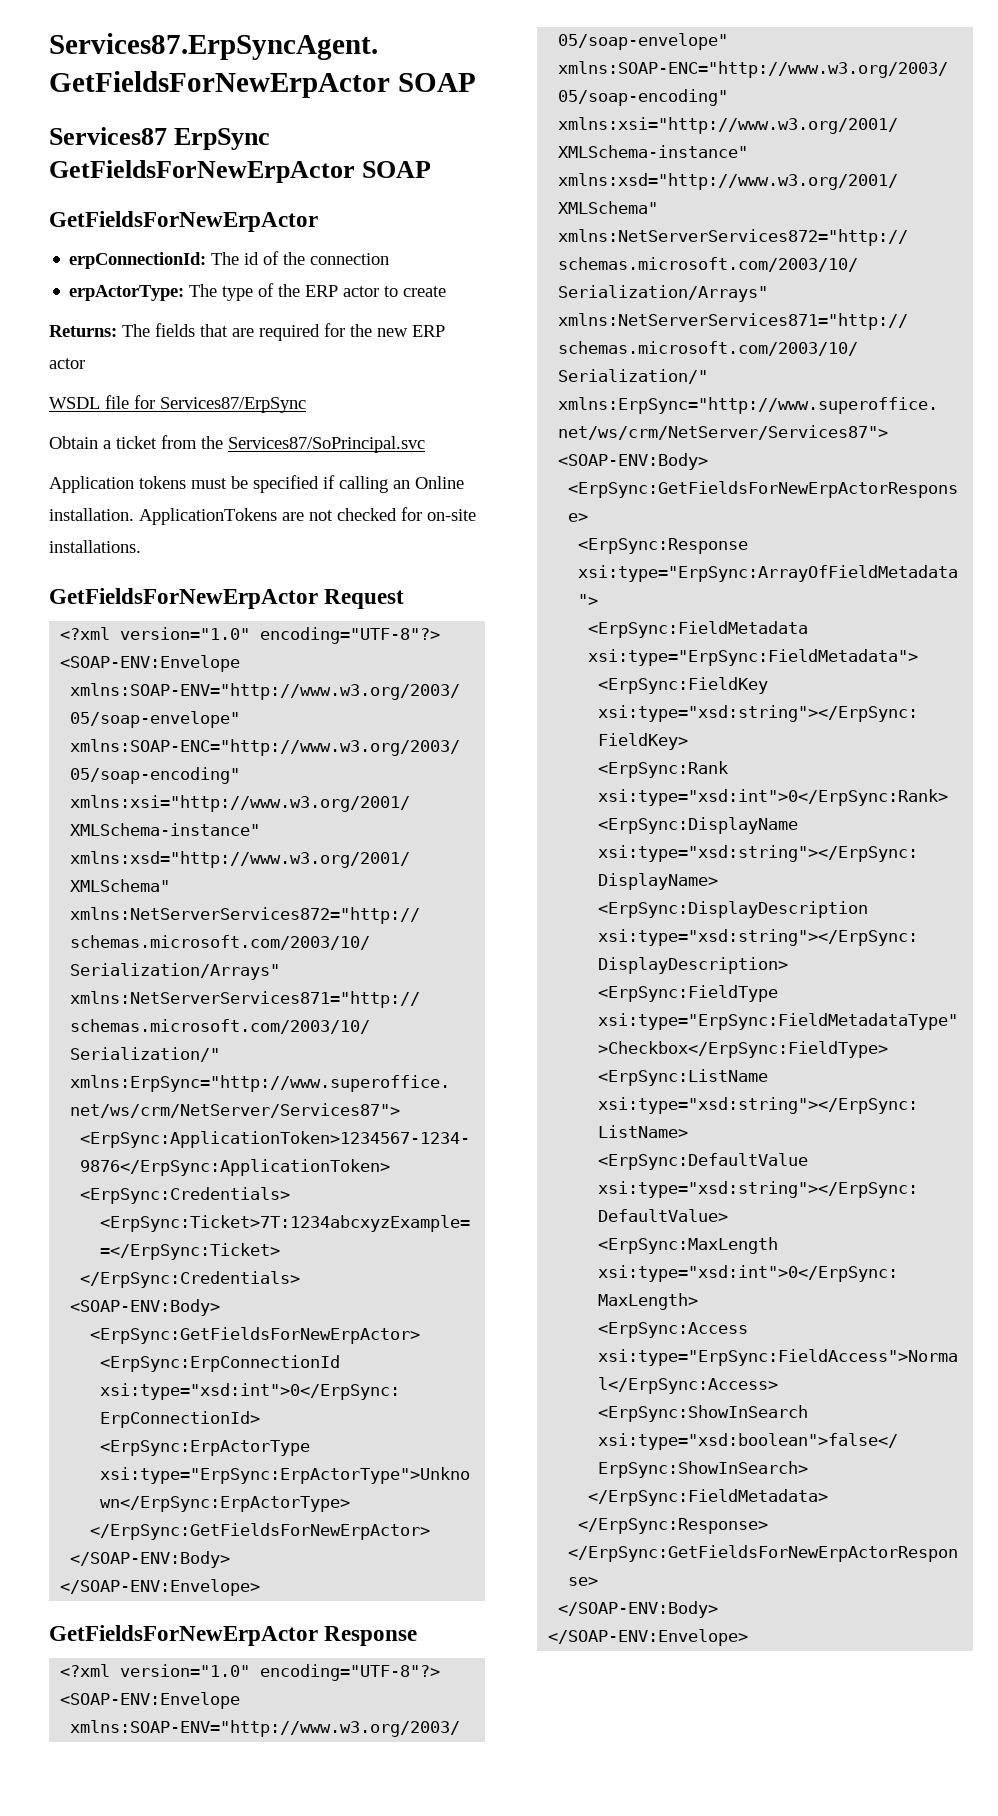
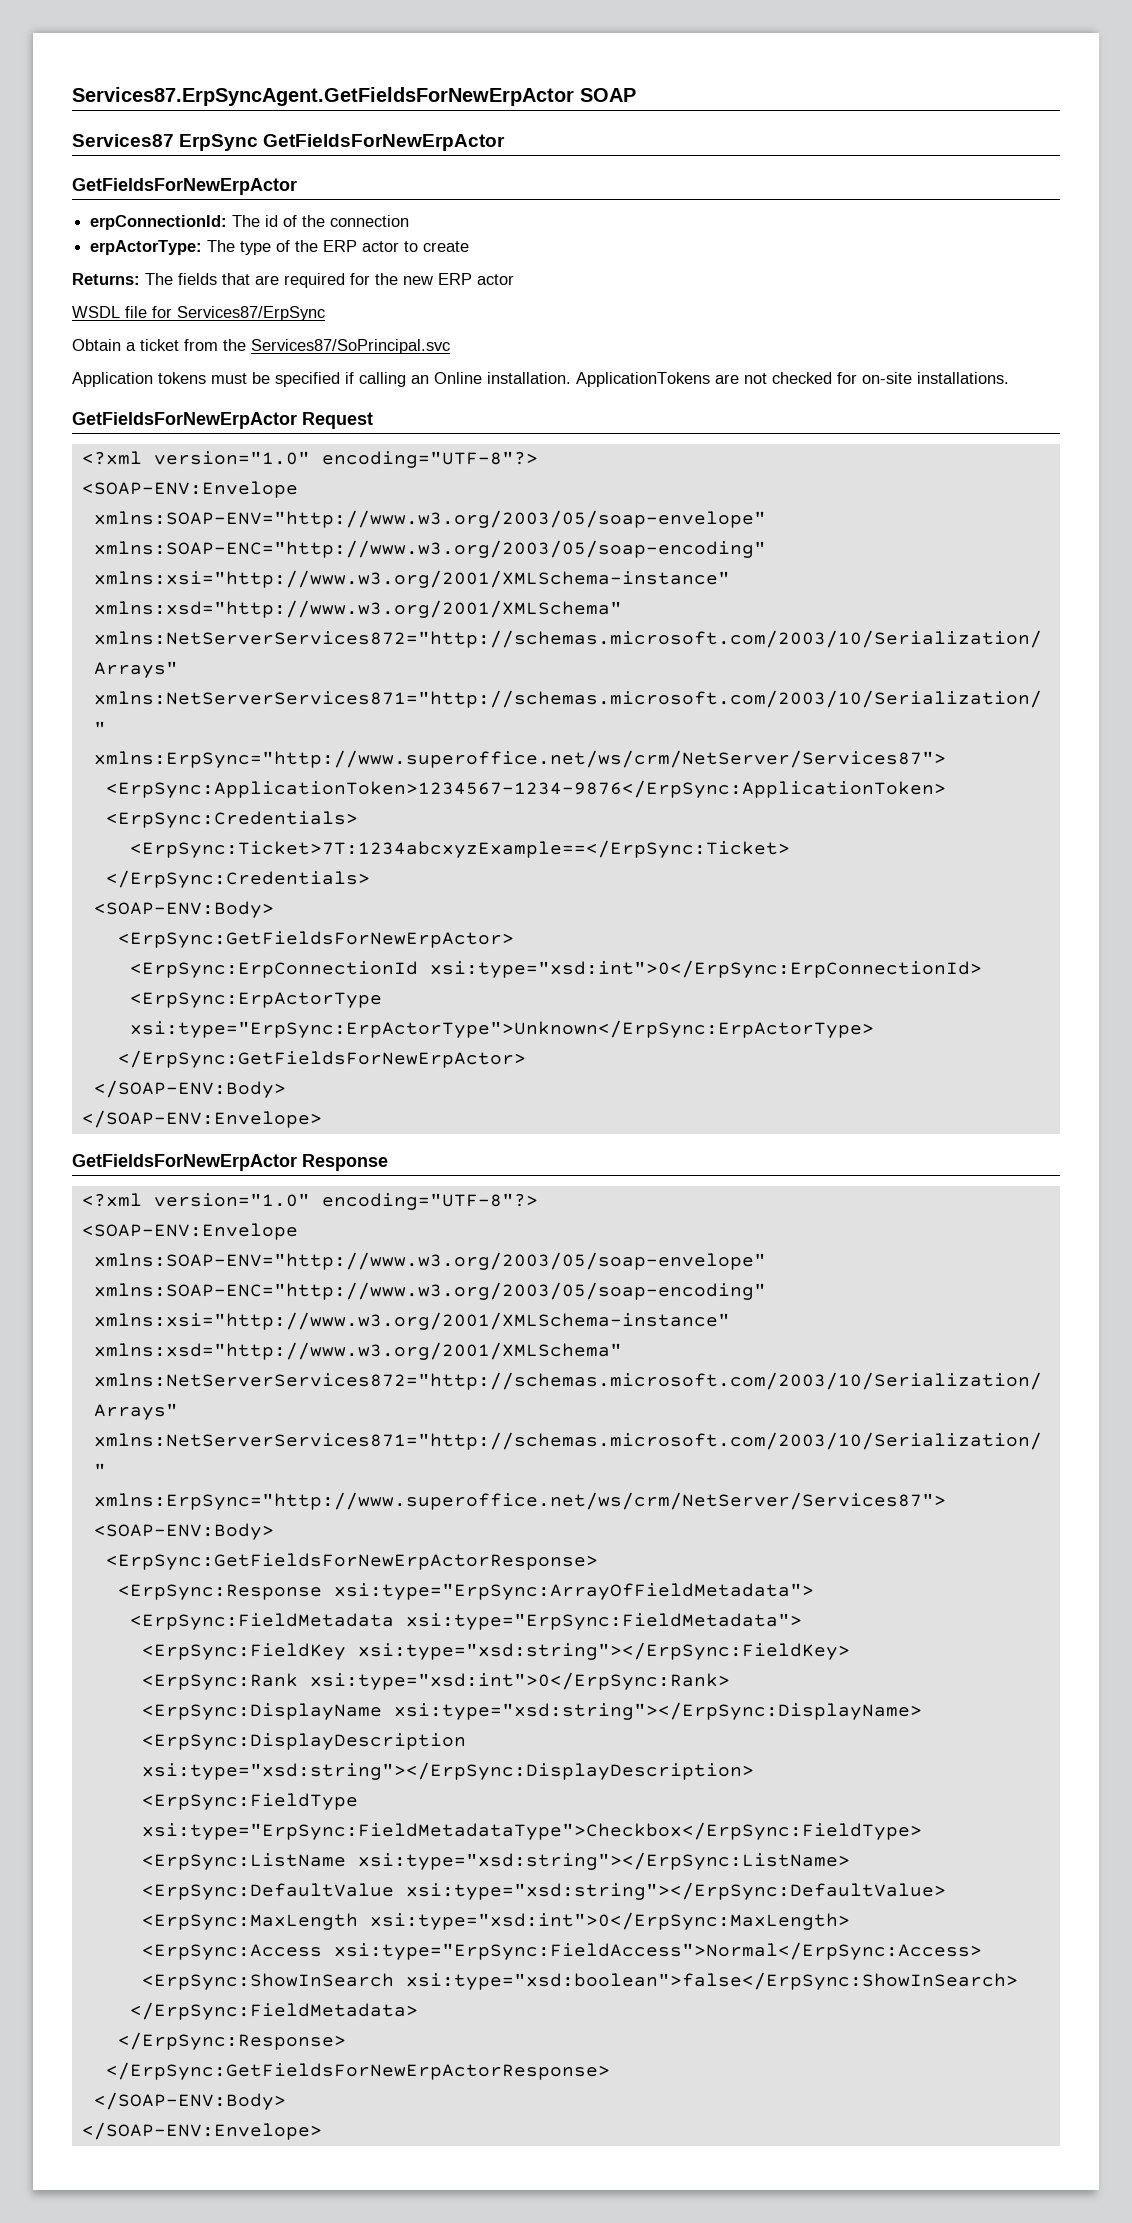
- Services87 ErpSync GetFieldsForNewErpActor SOAP
+ Services87 ErpSync GetFieldsForNewErpActor

